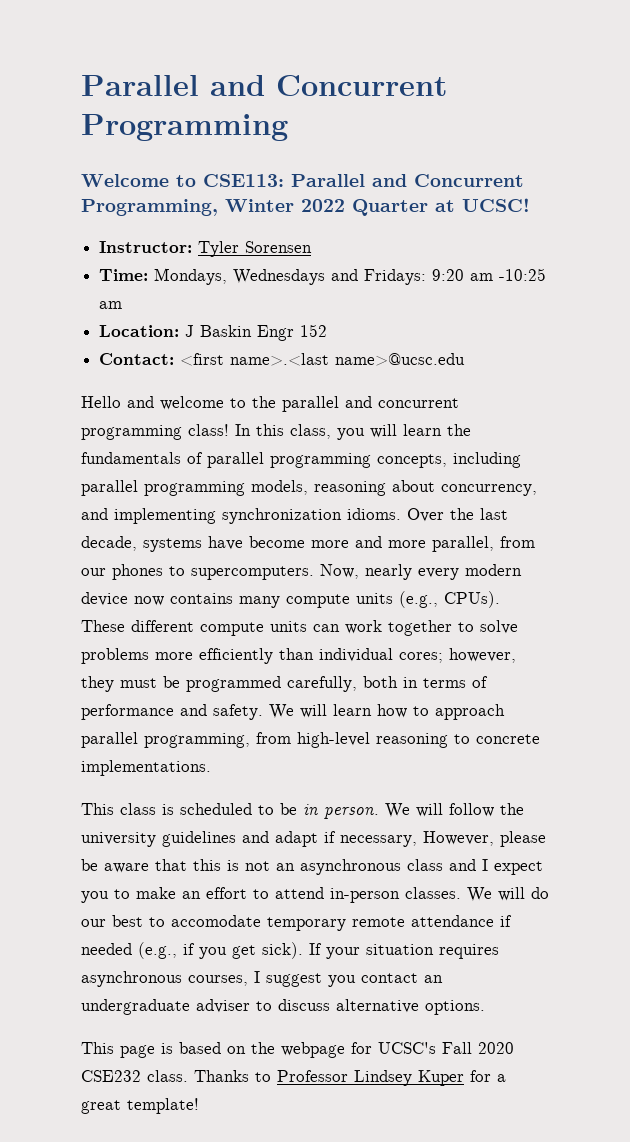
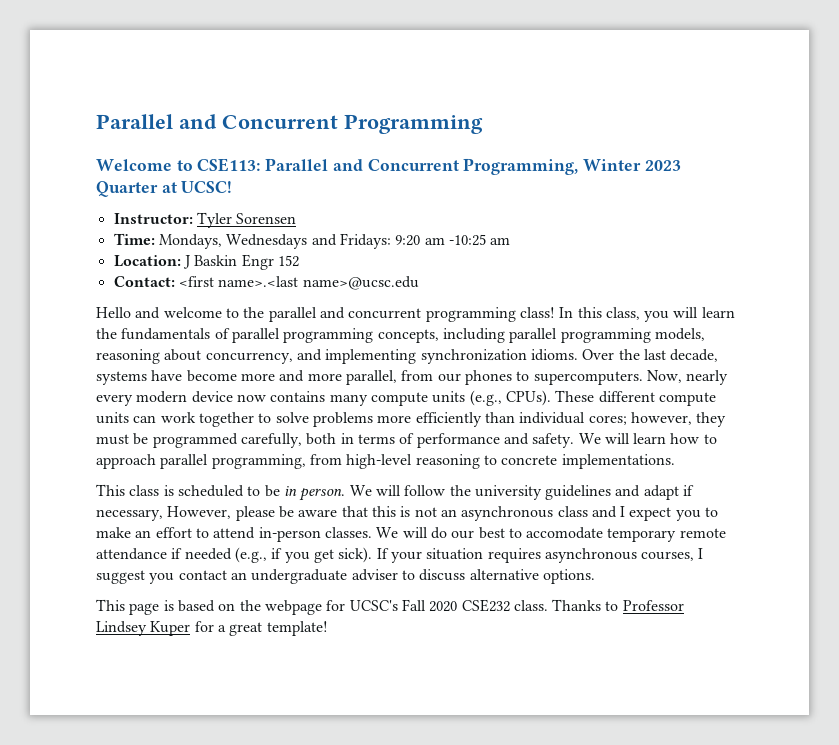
- Welcome to CSE113: Parallel and Concurrent Programming, Winter 2022 Quarter at UCSC!
+ Welcome to CSE113: Parallel and Concurrent Programming, Winter 2023 Quarter at UCSC!

